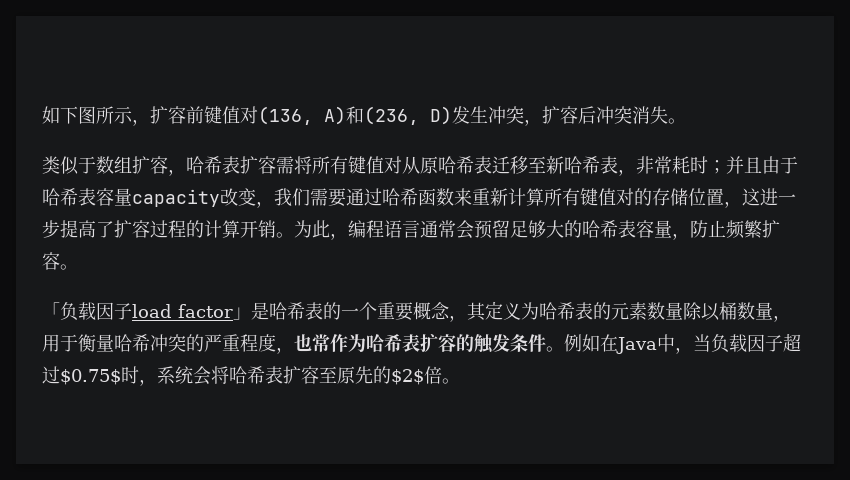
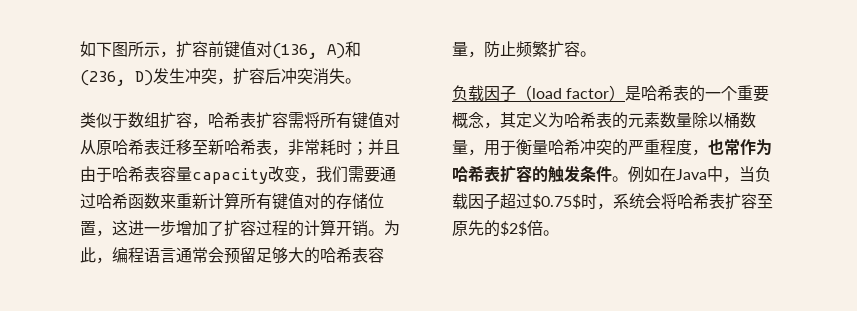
- 类似于数组扩容，哈希表扩容需将所有键值对从原哈希表迁移至新哈希表，非常耗时；并且由于哈希表容量capacity改变，我们需要通过哈希函数来重新计算所有键值对的存储位置，这进一步提高了扩容过程的计算开销。
+ 类似于数组扩容，哈希表扩容需将所有键值对从原哈希表迁移至新哈希表，非常耗时；并且由于哈希表容量capacity改变，我们需要通过哈希函数来重新计算所有键值对的存储位置，这进一步增加了扩容过程的计算开销。
- 「负载因子load factor」是哈希表的一个重要概念，其定义为哈希表的元素数量除以桶数量，用于衡量哈希冲突的严重程度，也常作为哈希表扩容的触发条件。
+ 负载因子（load factor）是哈希表的一个重要概念，其定义为哈希表的元素数量除以桶数量，用于衡量哈希冲突的严重程度，也常作为哈希表扩容的触发条件。

